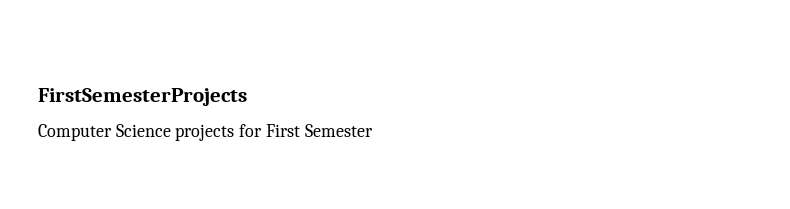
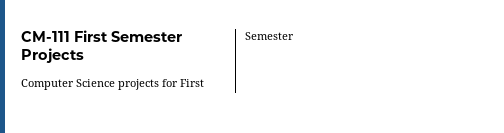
- FirstSemesterProjects
+ CM-111 First Semester Projects

